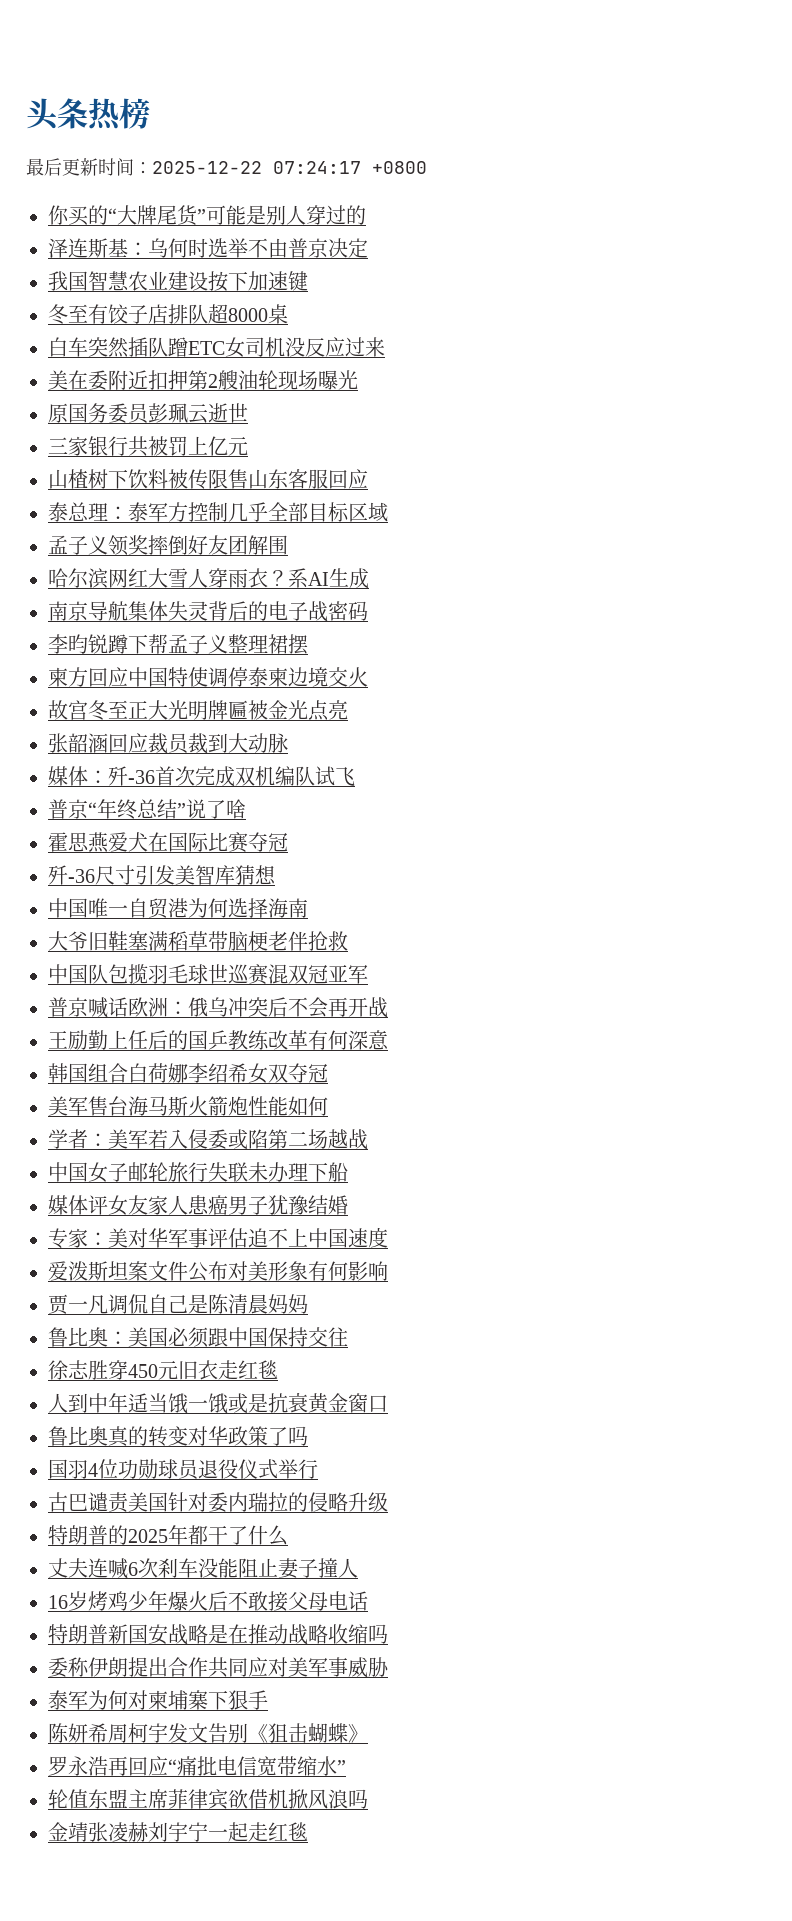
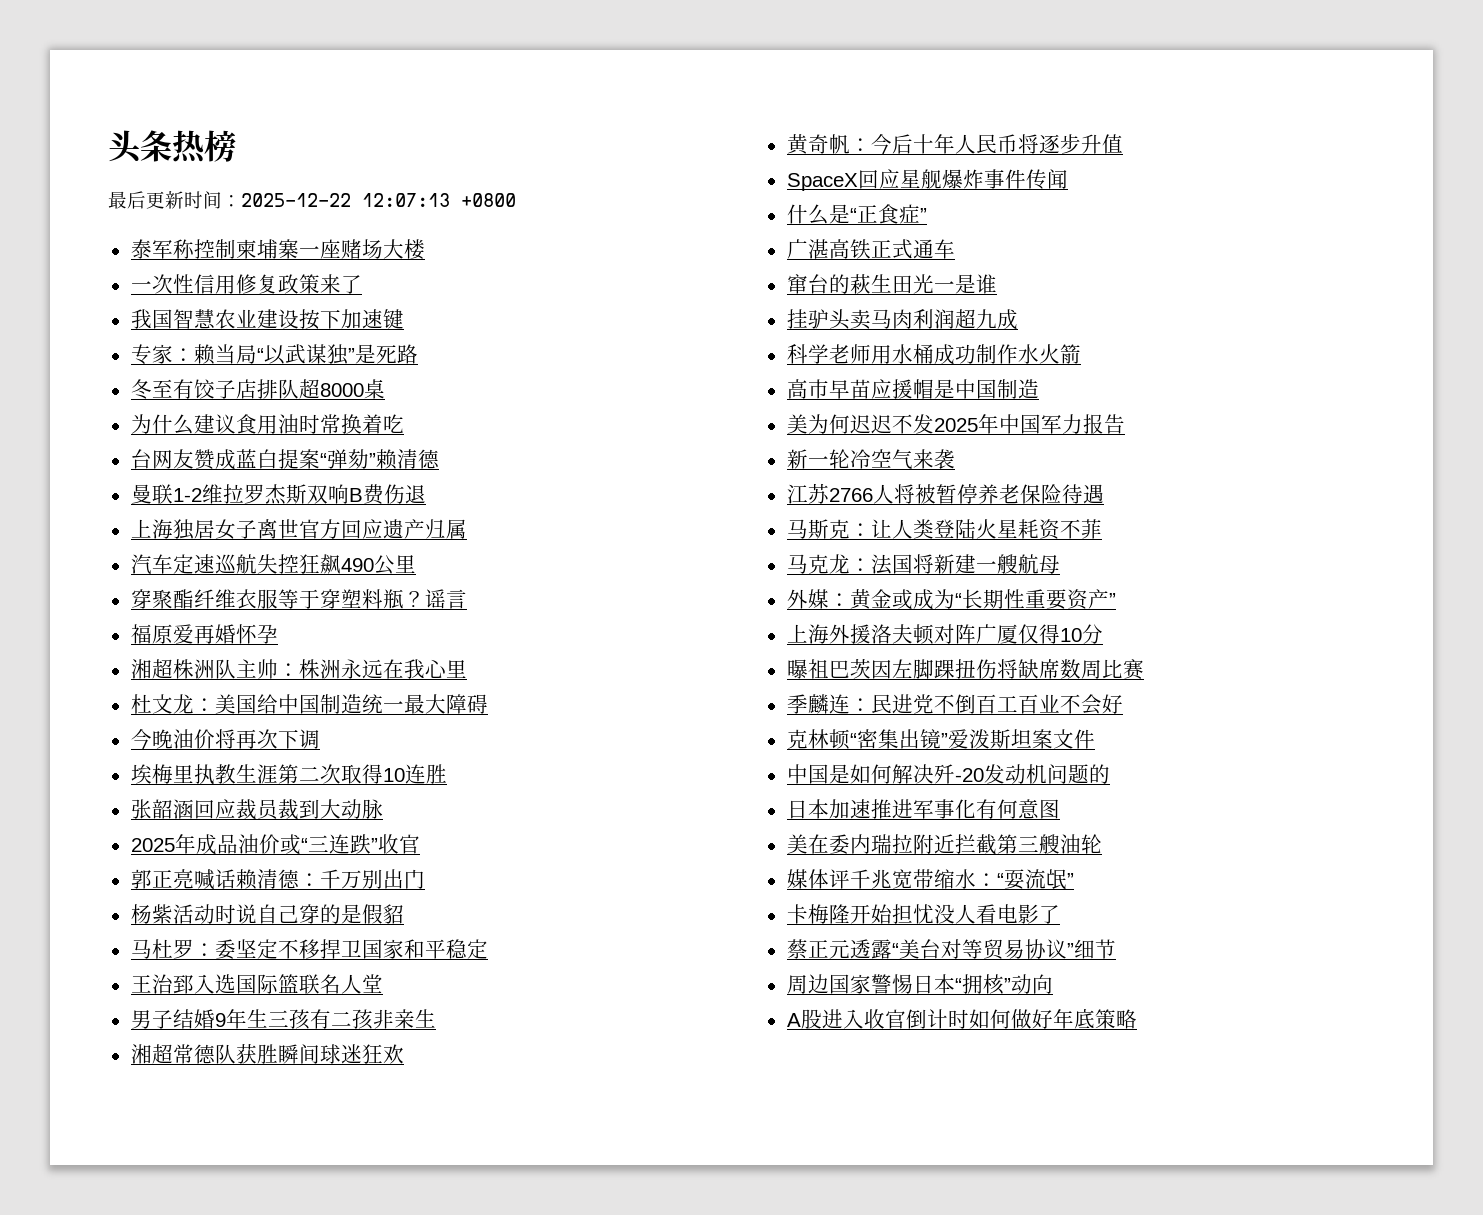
- 最后更新时间：2025-12-22 07:24:17 +0800
+ 最后更新时间：2025-12-22 12:07:13 +0800
- 你买的“大牌尾货”可能是别人穿过的
- 泽连斯基：乌何时选举不由普京决定
+ 泰军称控制柬埔寨一座赌场大楼
+ 一次性信用修复政策来了
+ 专家：赖当局“以武谋独”是死路
- 白车突然插队蹭ETC女司机没反应过来
- 美在委附近扣押第2艘油轮现场曝光
- 原国务委员彭珮云逝世
- 三家银行共被罚上亿元
- 山楂树下饮料被传限售山东客服回应
- 泰总理：泰军方控制几乎全部目标区域
- 孟子义领奖摔倒好友团解围
- 哈尔滨网红大雪人穿雨衣？系AI生成
- 南京导航集体失灵背后的电子战密码
- 李昀锐蹲下帮孟子义整理裙摆
- 柬方回应中国特使调停泰柬边境交火
- 故宫冬至正大光明牌匾被金光点亮
+ 为什么建议食用油时常换着吃
+ 台网友赞成蓝白提案“弹劾”赖清德
+ 曼联1-2维拉罗杰斯双响B费伤退
+ 上海独居女子离世官方回应遗产归属
+ 汽车定速巡航失控狂飙490公里
+ 穿聚酯纤维衣服等于穿塑料瓶？谣言
+ 福原爱再婚怀孕
+ 湘超株洲队主帅：株洲永远在我心里
+ 杜文龙：美国给中国制造统一最大障碍
+ 今晚油价将再次下调
+ 埃梅里执教生涯第二次取得10连胜
- 媒体：歼-36首次完成双机编队试飞
- 普京“年终总结”说了啥
- 霍思燕爱犬在国际比赛夺冠
- 歼-36尺寸引发美智库猜想
- 中国唯一自贸港为何选择海南
- 大爷旧鞋塞满稻草带脑梗老伴抢救
- 中国队包揽羽毛球世巡赛混双冠亚军
- 普京喊话欧洲：俄乌冲突后不会再开战
- 王励勤上任后的国乒教练改革有何深意
- 韩国组合白荷娜李绍希女双夺冠
- 美军售台海马斯火箭炮性能如何
- 学者：美军若入侵委或陷第二场越战
- 中国女子邮轮旅行失联未办理下船
- 媒体评女友家人患癌男子犹豫结婚
- 专家：美对华军事评估追不上中国速度
- 爱泼斯坦案文件公布对美形象有何影响
- 贾一凡调侃自己是陈清晨妈妈
- 鲁比奥：美国必须跟中国保持交往
- 徐志胜穿450元旧衣走红毯
- 人到中年适当饿一饿或是抗衰黄金窗口
- 鲁比奥真的转变对华政策了吗
- 国羽4位功勋球员退役仪式举行
- 古巴谴责美国针对委内瑞拉的侵略升级
- 特朗普的2025年都干了什么
- 丈夫连喊6次刹车没能阻止妻子撞人
- 16岁烤鸡少年爆火后不敢接父母电话
- 特朗普新国安战略是在推动战略收缩吗
- 委称伊朗提出合作共同应对美军事威胁
- 泰军为何对柬埔寨下狠手
- 陈妍希周柯宇发文告别《狙击蝴蝶》
- 罗永浩再回应“痛批电信宽带缩水”
- 轮值东盟主席菲律宾欲借机掀风浪吗
- 金靖张凌赫刘宇宁一起走红毯
+ 2025年成品油价或“三连跌”收官
+ 郭正亮喊话赖清德：千万别出门
+ 杨紫活动时说自己穿的是假貂
+ 马杜罗：委坚定不移捍卫国家和平稳定
+ 王治郅入选国际篮联名人堂
+ 男子结婚9年生三孩有二孩非亲生
+ 湘超常德队获胜瞬间球迷狂欢
+ 黄奇帆：今后十年人民币将逐步升值
+ SpaceX回应星舰爆炸事件传闻
+ 什么是“正食症”
+ 广湛高铁正式通车
+ 窜台的萩生田光一是谁
+ 挂驴头卖马肉利润超九成
+ 科学老师用水桶成功制作水火箭
+ 高市早苗应援帽是中国制造
+ 美为何迟迟不发2025年中国军力报告
+ 新一轮冷空气来袭
+ 江苏2766人将被暂停养老保险待遇
+ 马斯克：让人类登陆火星耗资不菲
+ 马克龙：法国将新建一艘航母
+ 外媒：黄金或成为“长期性重要资产”
+ 上海外援洛夫顿对阵广厦仅得10分
+ 曝祖巴茨因左脚踝扭伤将缺席数周比赛
+ 季麟连：民进党不倒百工百业不会好
+ 克林顿“密集出镜”爱泼斯坦案文件
+ 中国是如何解决歼-20发动机问题的
+ 日本加速推进军事化有何意图
+ 美在委内瑞拉附近拦截第三艘油轮
+ 媒体评千兆宽带缩水：“耍流氓”
+ 卡梅隆开始担忧没人看电影了
+ 蔡正元透露“美台对等贸易协议”细节
+ 周边国家警惕日本“拥核”动向
+ A股进入收官倒计时如何做好年底策略

